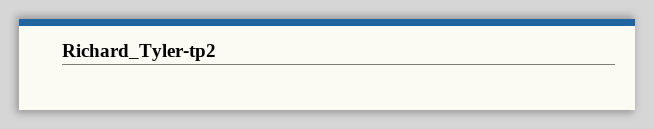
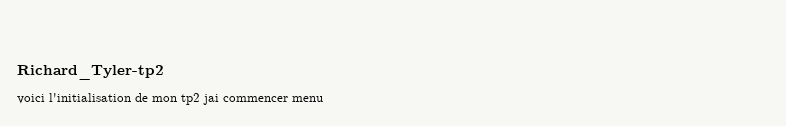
+ voici l'initialisation de mon tp2 jai commencer menu

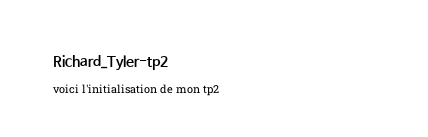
- voici l'initialisation de mon tp2 jai commencer menu
+ voici l'initialisation de mon tp2

